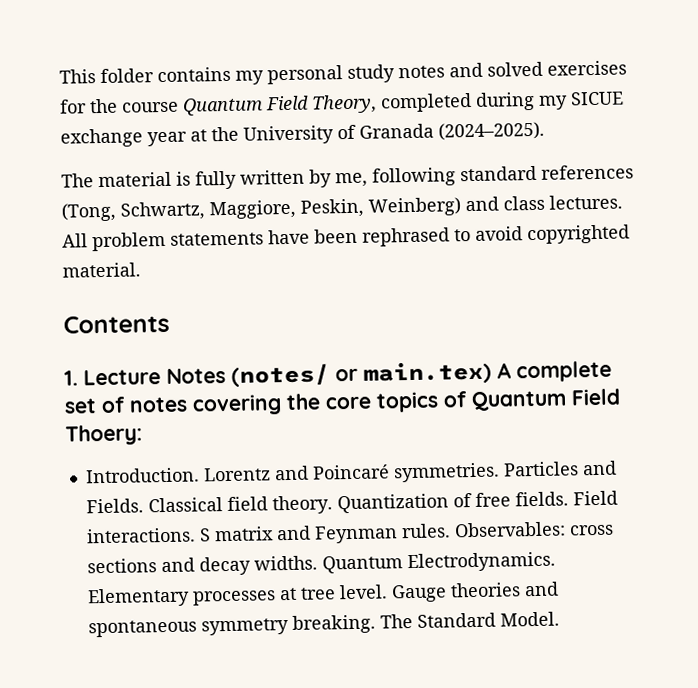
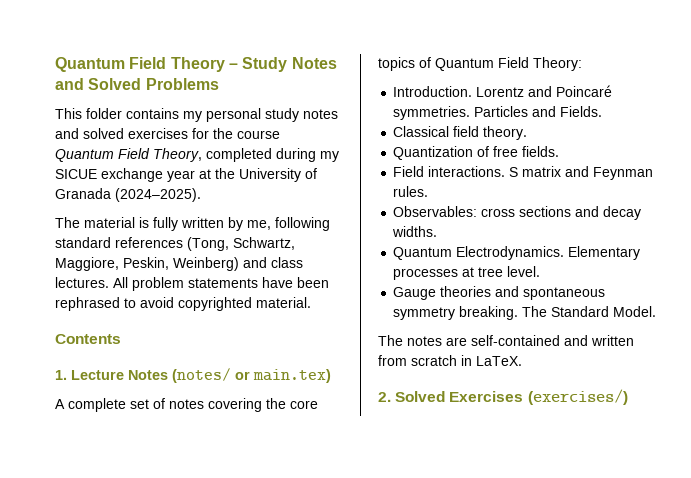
+ Quantum Field Theory – Study Notes and Solved Problems
- 1. Lecture Notes (notes/ or main.tex) A complete set of notes covering the core topics of Quantum Field Thoery:
+ 1. Lecture Notes (notes/ or main.tex)
+ A complete set of notes covering the core topics of Quantum Field Theory:
- Particles and Fields. Classical field theory. Quantization of free fields. Field interactions.
+ Particles and Fields.
+ Classical field theory.
+ Quantization of free fields.
+ Field interactions.
- S matrix and Feynman rules. Observables: cross sections and decay widths. Quantum Electrodynamics.
+ S matrix and Feynman rules.
+ Observables: cross sections and decay widths.
+ Quantum Electrodynamics.
- Elementary processes at tree level. Gauge theories and spontaneous symmetry breaking.
+ Elementary processes at tree level.
+ Gauge theories and spontaneous symmetry breaking.
+ The notes are self-contained and written from scratch in LaTeX.
+ 2. Solved Exercises (exercises/)

